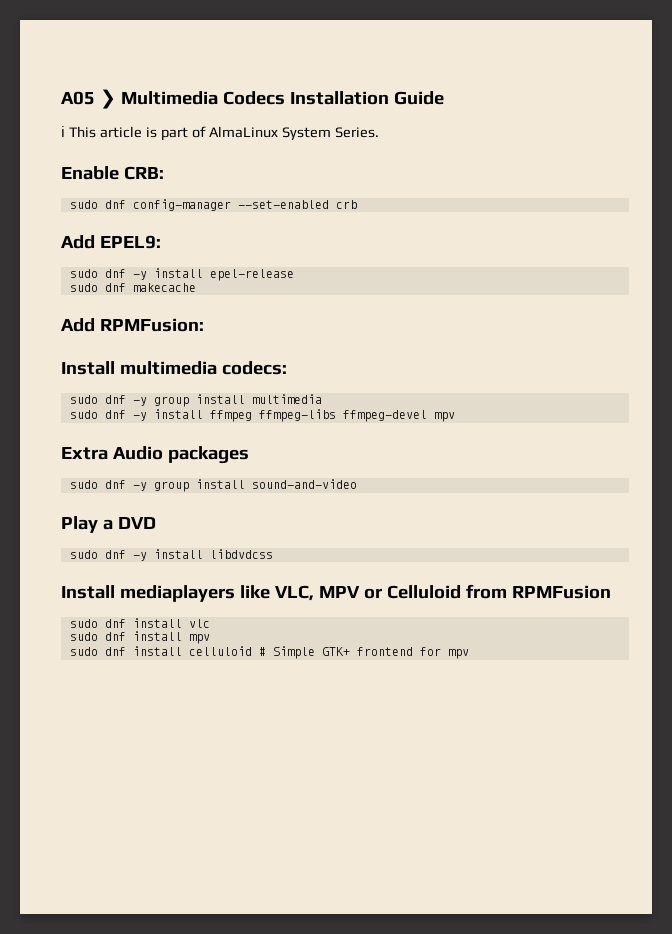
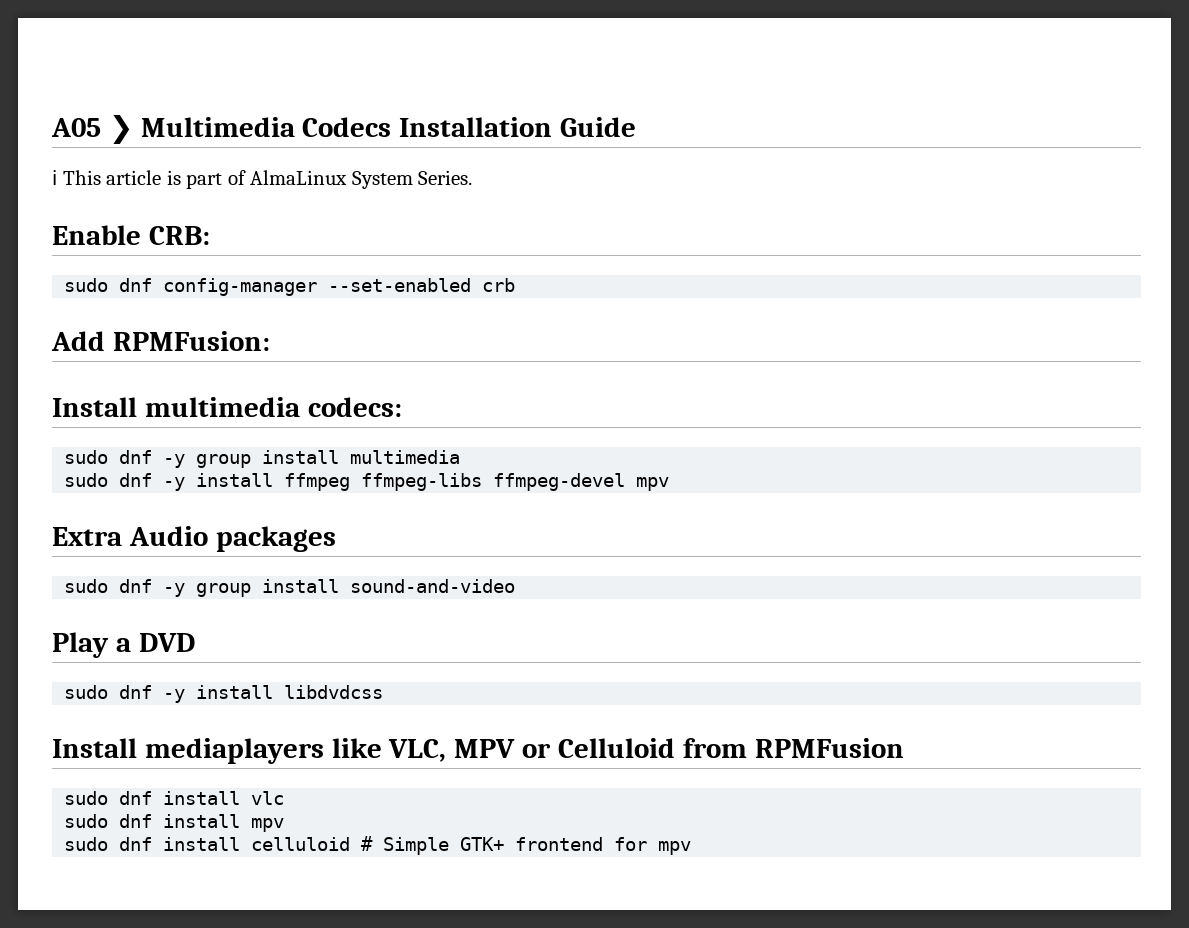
- Add EPEL9:
- sudo dnf -y install epel-release
- sudo dnf makecache

